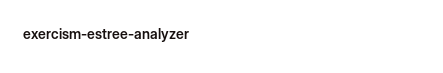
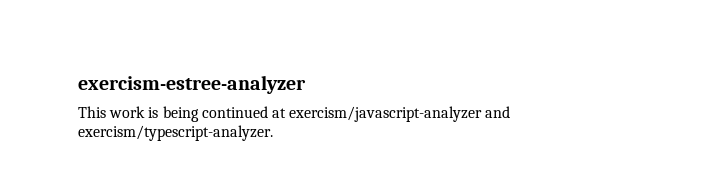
+ This work is being continued at exercism/javascript-analyzer and exercism/typescript-analyzer.

